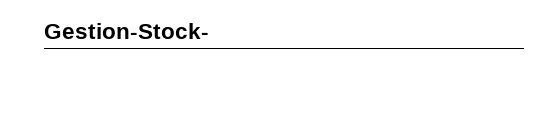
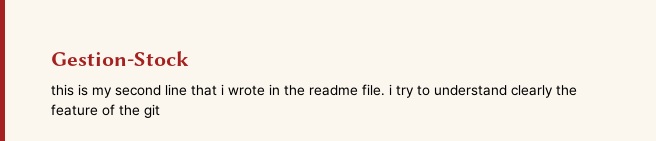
- Gestion-Stock-
+ Gestion-Stock
+ this is my second line that i wrote in the readme file. i try to understand clearly the feature of the git

